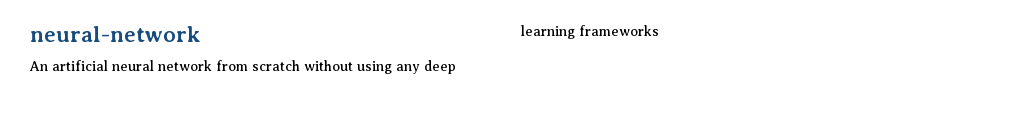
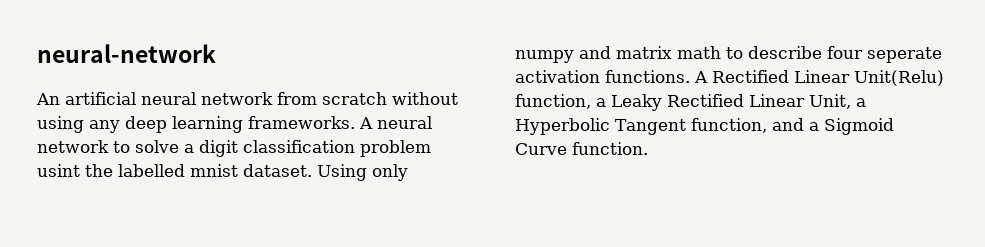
- An artificial neural network from scratch without using any deep learning frameworks
+ An artificial neural network from scratch without using any deep learning frameworks. A neural network to solve a digit classification problem usint the labelled mnist dataset. Using only numpy and matrix math to describe four seperate activation functions. A Rectified Linear Unit(Relu) function, a Leaky Rectified Linear Unit, a Hyperbolic Tangent function, and a Sigmoid Curve function.

